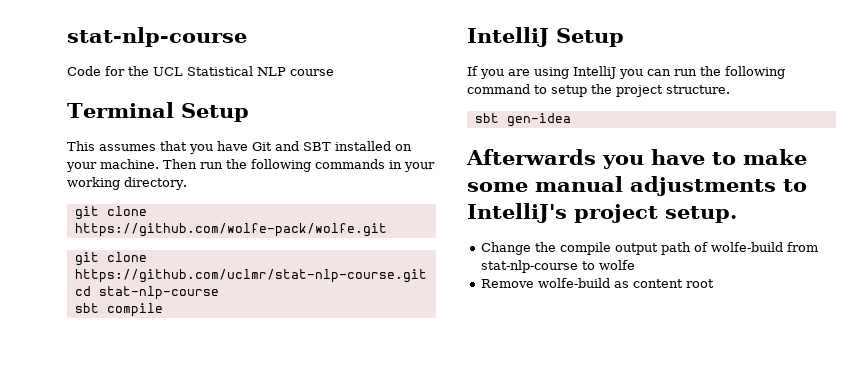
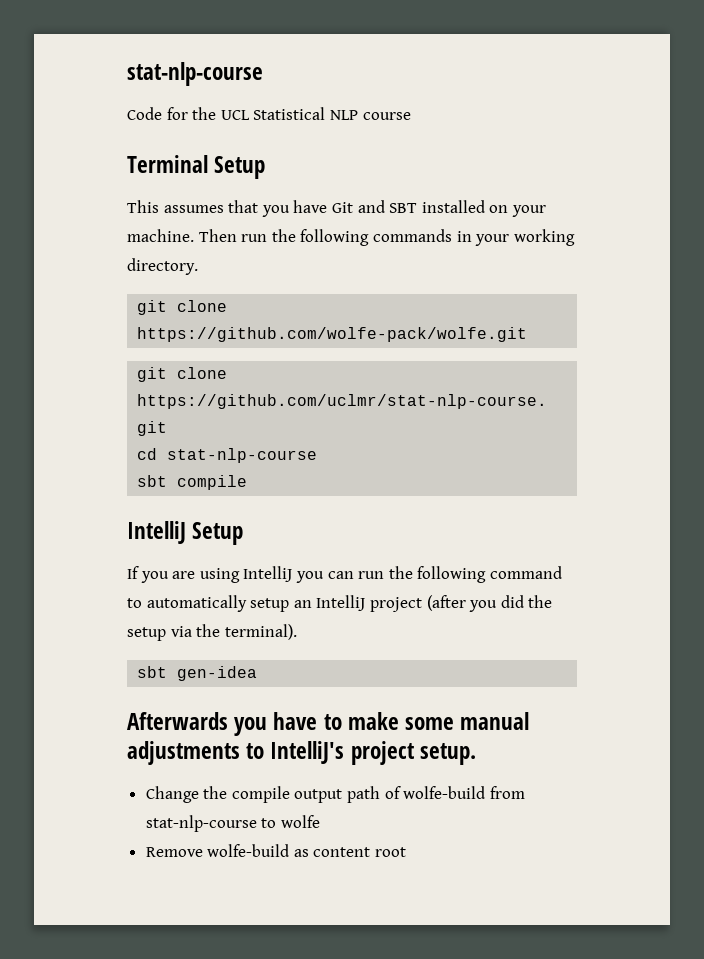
- If you are using IntelliJ you can run the following command to setup the project structure.
+ If you are using IntelliJ you can run the following command to automatically setup an IntelliJ project (after you did the setup via the terminal).

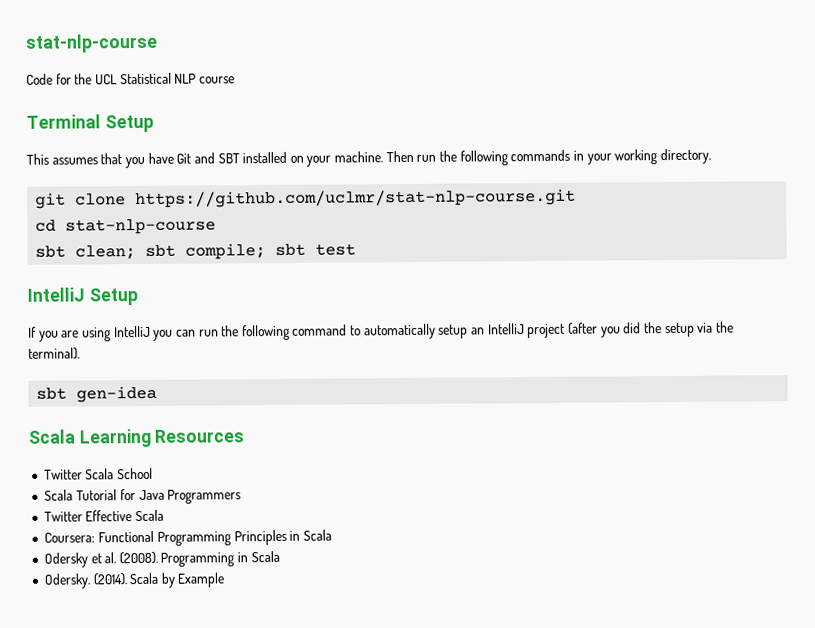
- git clone https://github.com/wolfe-pack/wolfe.git
- sbt compile
+ sbt clean; sbt compile; sbt test
- Afterwards you have to make some manual adjustments to IntelliJ's project setup.
- Change the compile output path of wolfe-build from stat-nlp-course to wolfe
- Remove wolfe-build as content root
+ Scala Learning Resources
+ Twitter Scala School
+ Scala Tutorial for Java Programmers
+ Twitter Effective Scala
+ Coursera: Functional Programming Principles in Scala
+ Odersky et al. (2008). Programming in Scala
+ Odersky. (2014). Scala by Example

